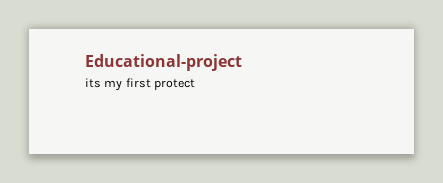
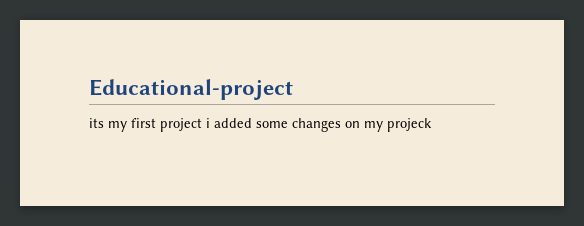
- its my first protect
+ its my first project i added some changes on my projeck

